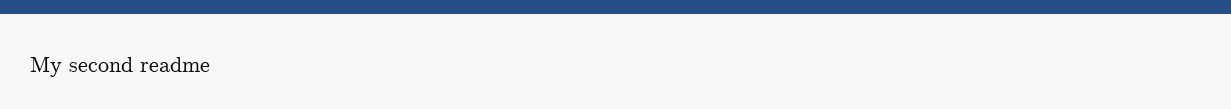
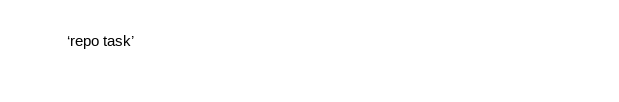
- My second readme
+ ‘repo task’

